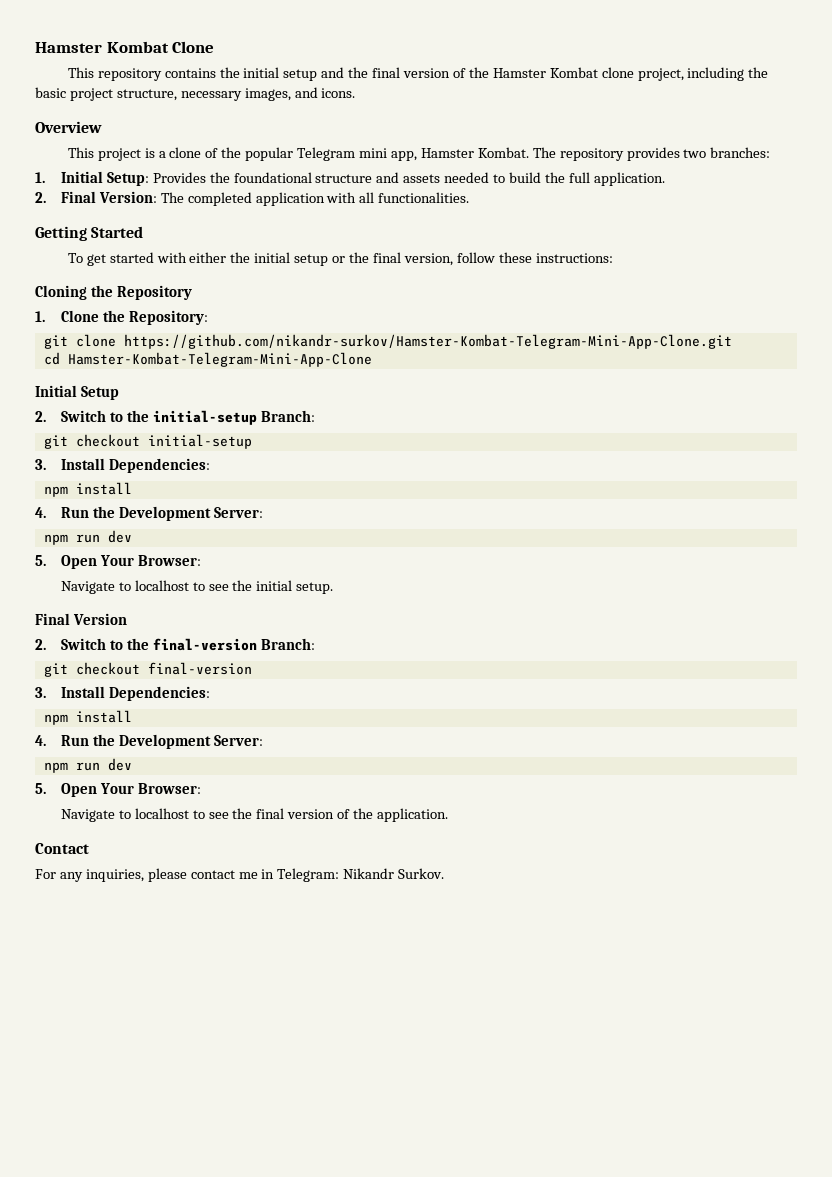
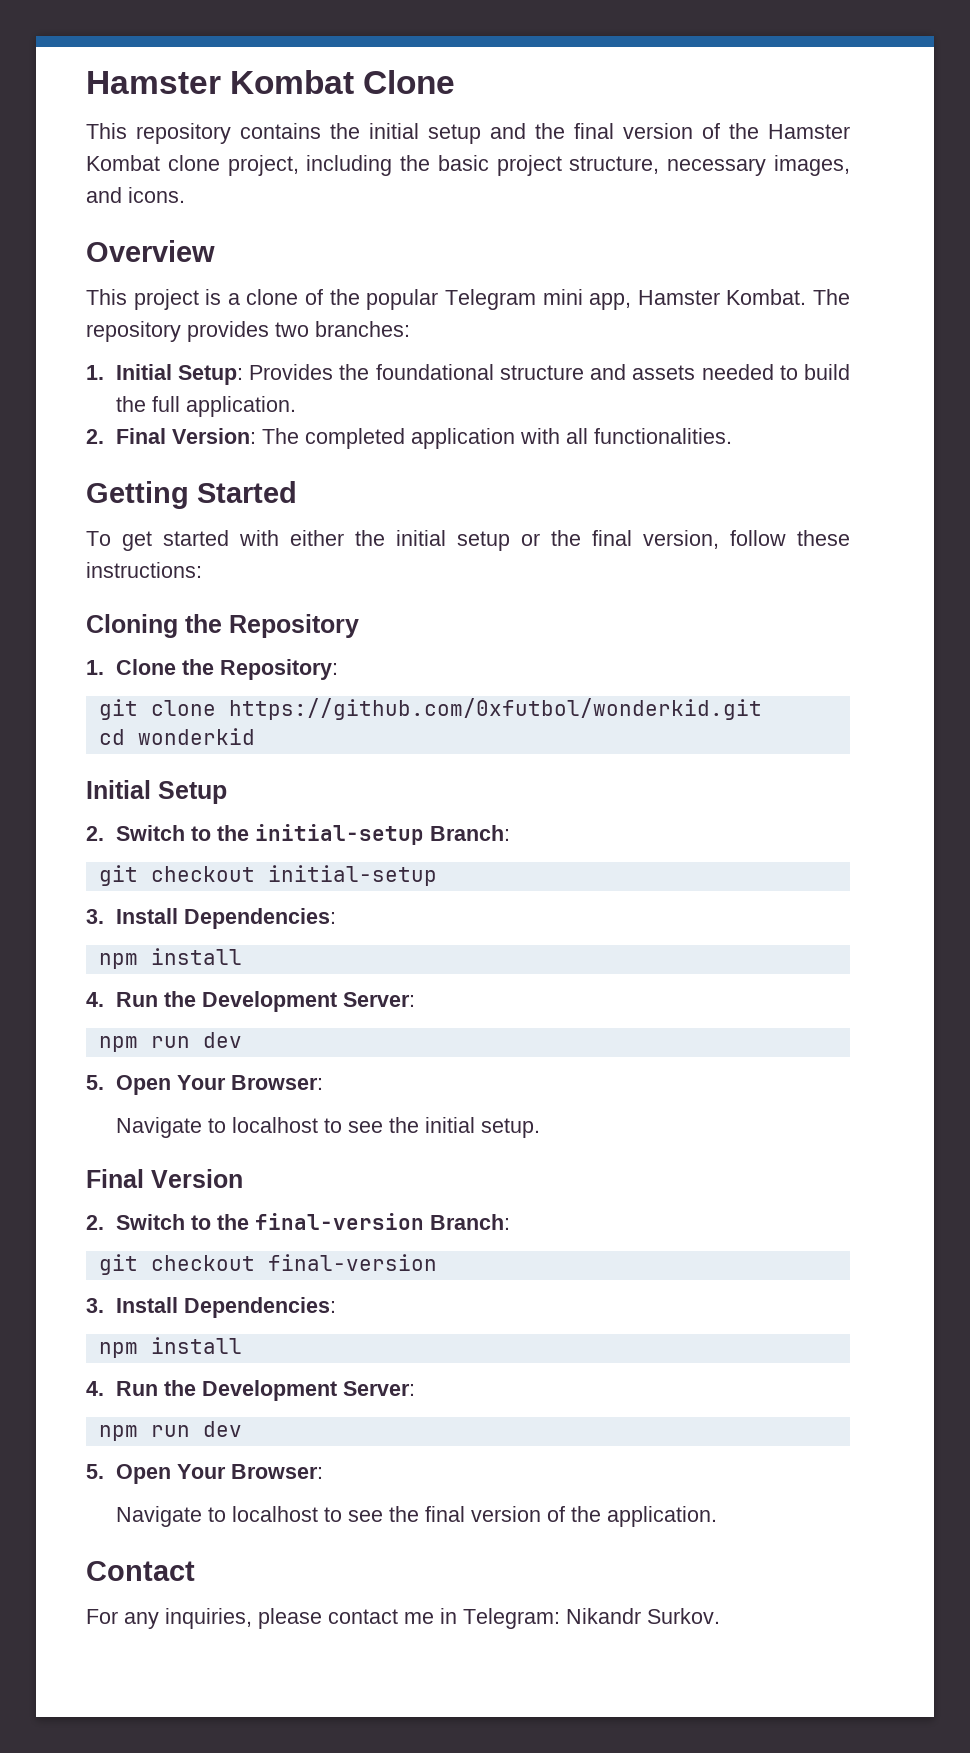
- git clone https://github.com/nikandr-surkov/Hamster-Kombat-Telegram-Mini-App-Clone.git
+ git clone https://github.com/0xfutbol/wonderkid.git
- cd Hamster-Kombat-Telegram-Mini-App-Clone
+ cd wonderkid

